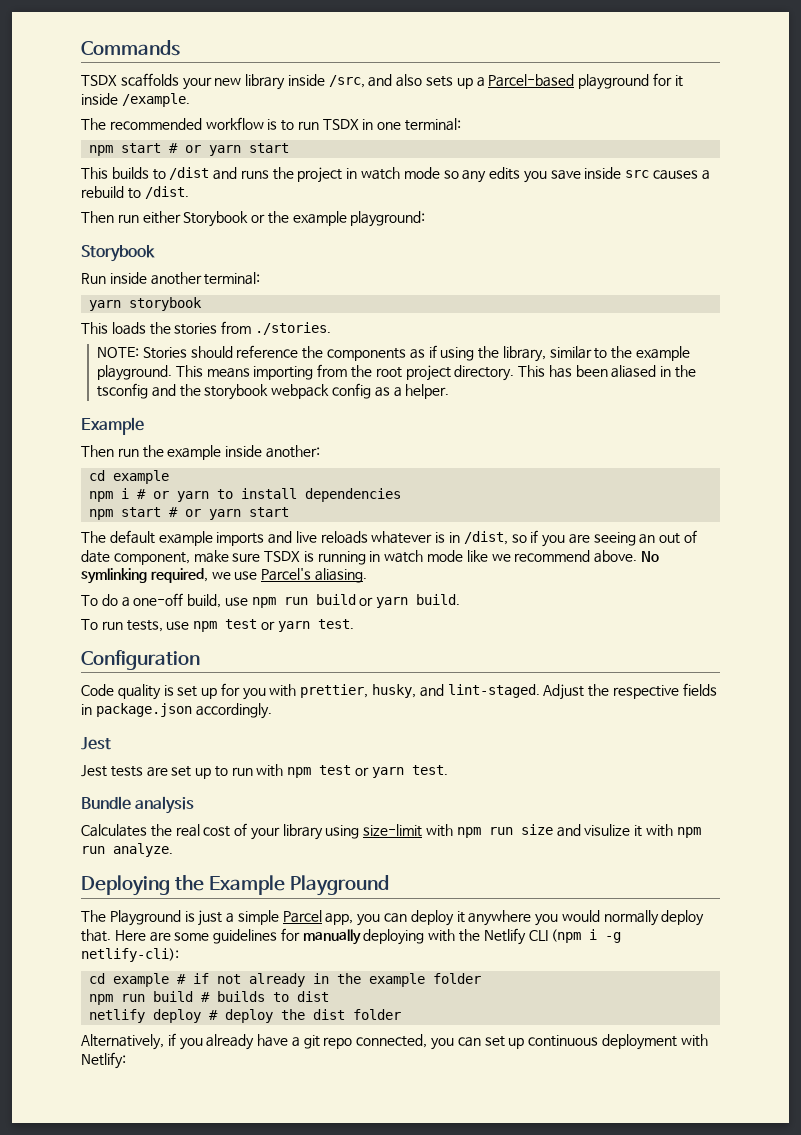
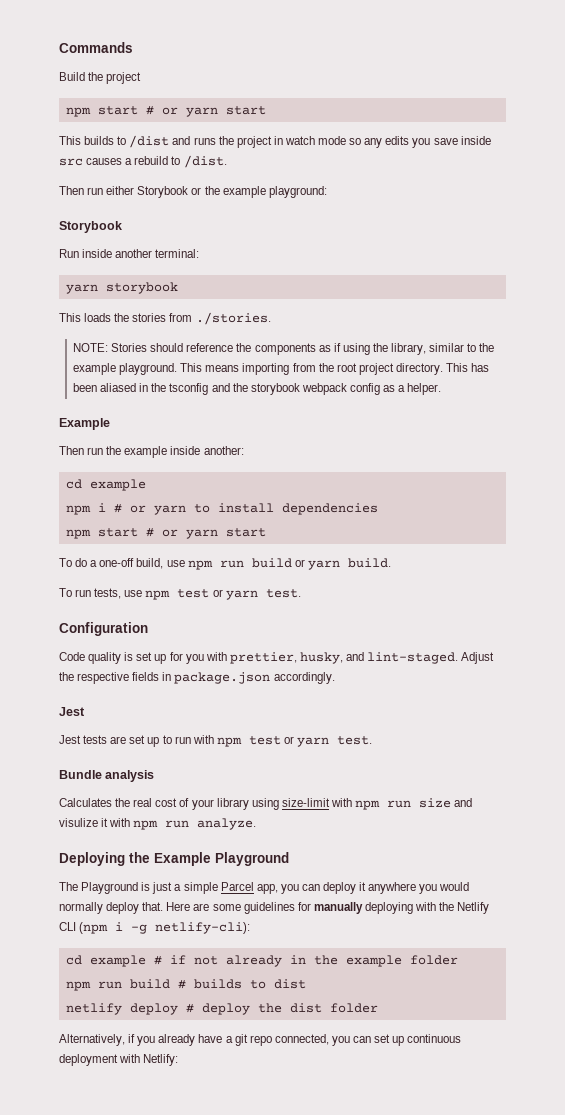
- TSDX scaffolds your new library inside /src, and also sets up a Parcel-based playground for it inside /example.
- The recommended workflow is to run TSDX in one terminal:
+ Build the project
- The default example imports and live reloads whatever is in /dist, so if you are seeing an out of date component, make sure TSDX is running in watch mode like we recommend above. No symlinking required, we use Parcel's aliasing.

